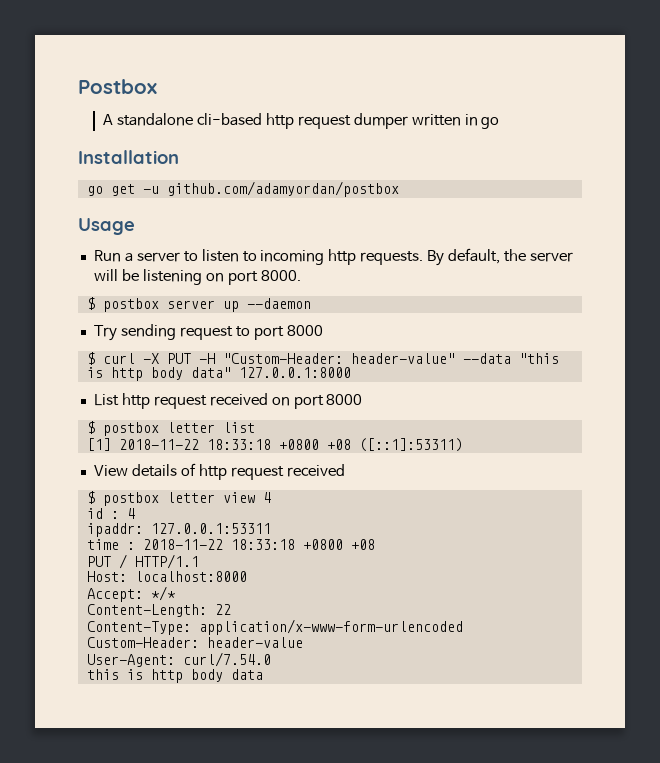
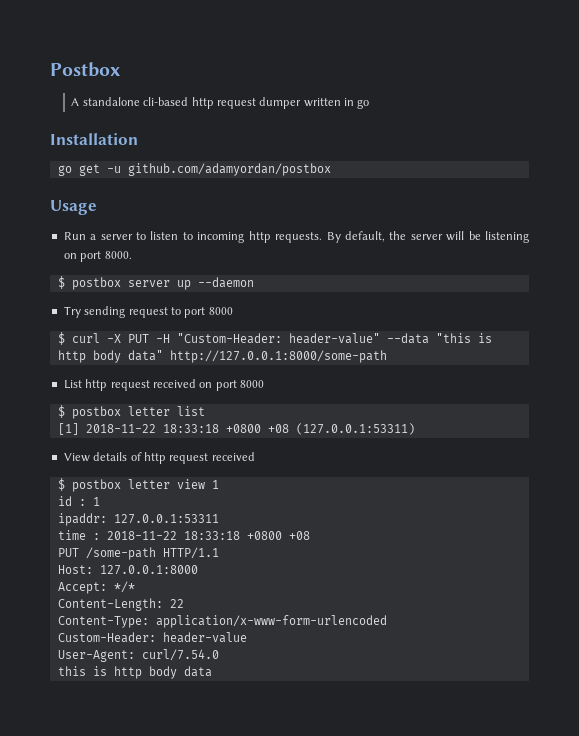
- $ curl -X PUT -H "Custom-Header: header-value" --data "this is http body data" 127.0.0.1:8000
+ $ curl -X PUT -H "Custom-Header: header-value" --data "this is http body data" http://127.0.0.1:8000/some-path
- [1] 2018-11-22 18:33:18 +0800 +08 ([::1]:53311)
+ [1] 2018-11-22 18:33:18 +0800 +08 (127.0.0.1:53311)
- $ postbox letter view 4
+ $ postbox letter view 1
- id : 4
+ id : 1
- PUT / HTTP/1.1
+ PUT /some-path HTTP/1.1
- Host: localhost:8000
+ Host: 127.0.0.1:8000

